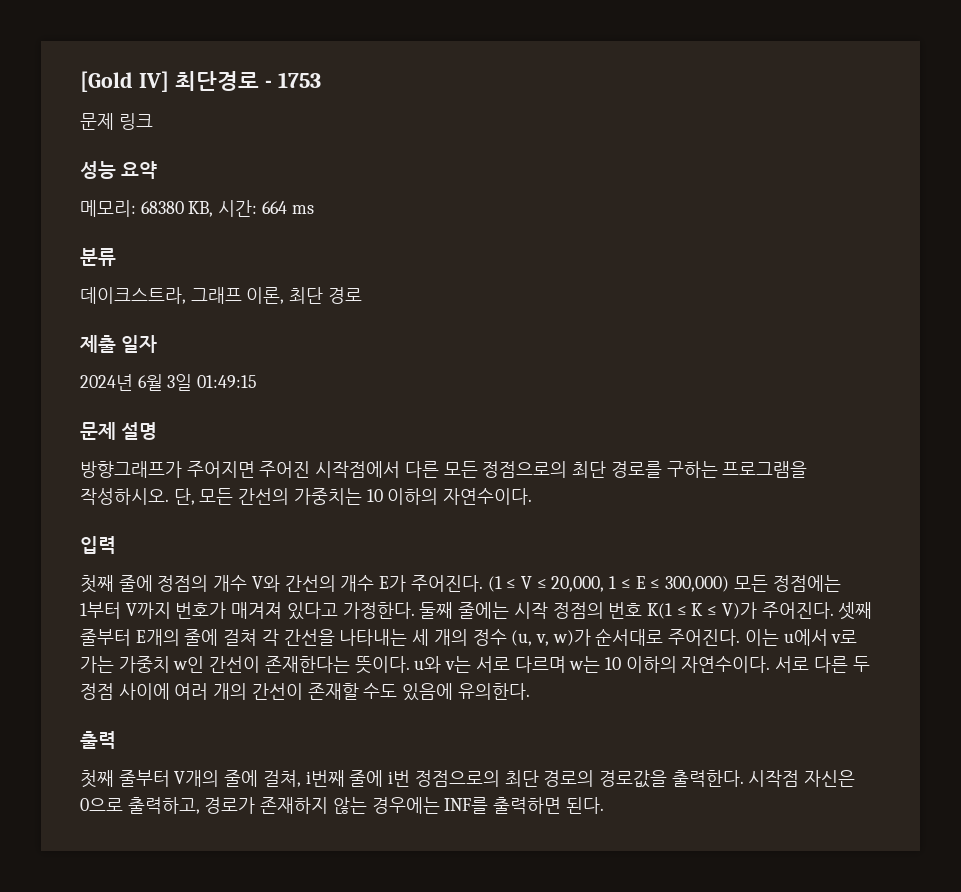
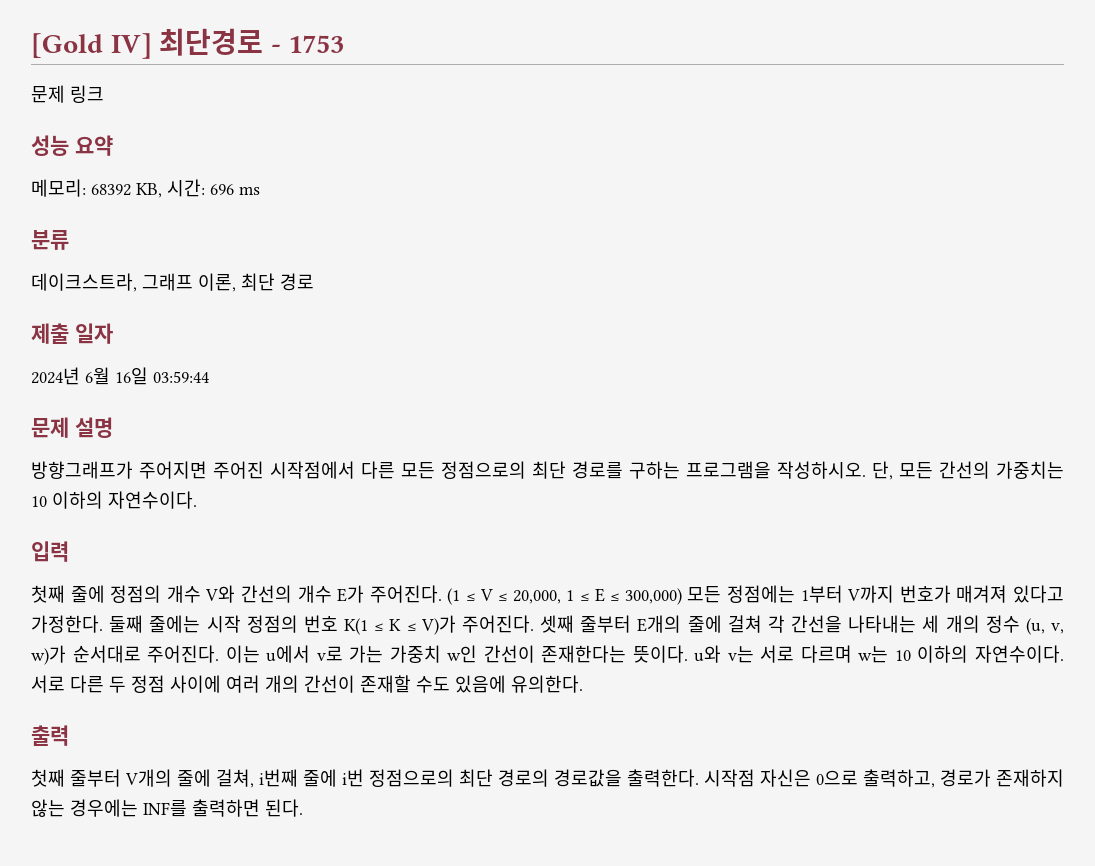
- 메모리: 68380 KB, 시간: 664 ms
+ 메모리: 68392 KB, 시간: 696 ms
- 2024년 6월 3일 01:49:15
+ 2024년 6월 16일 03:59:44

